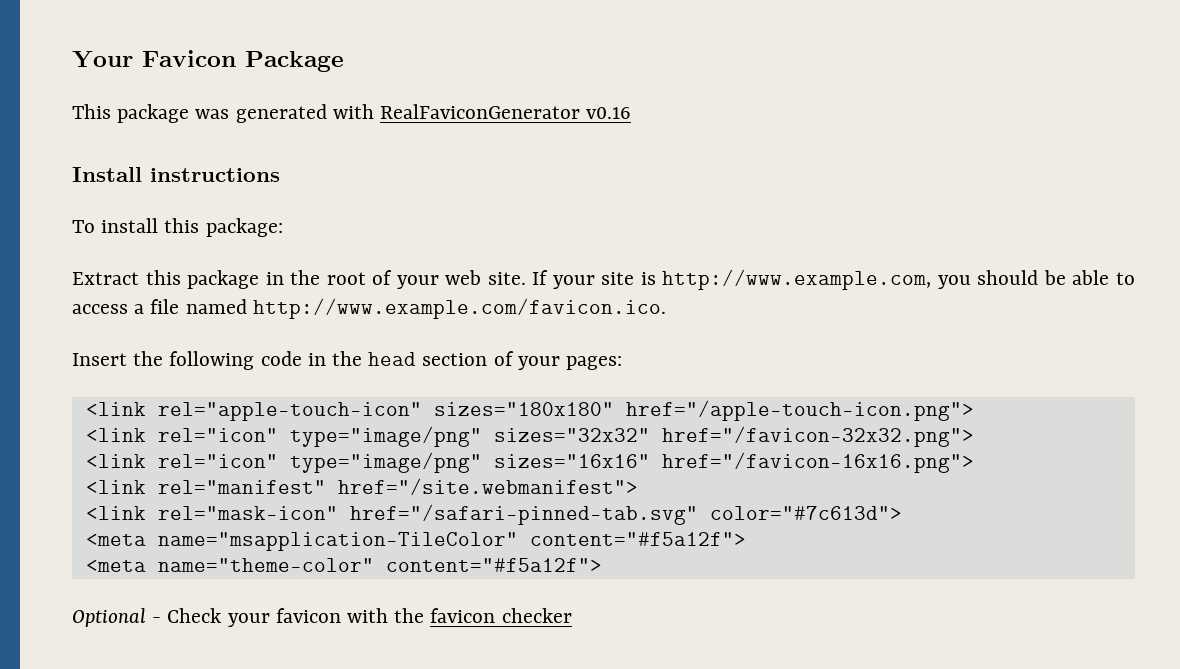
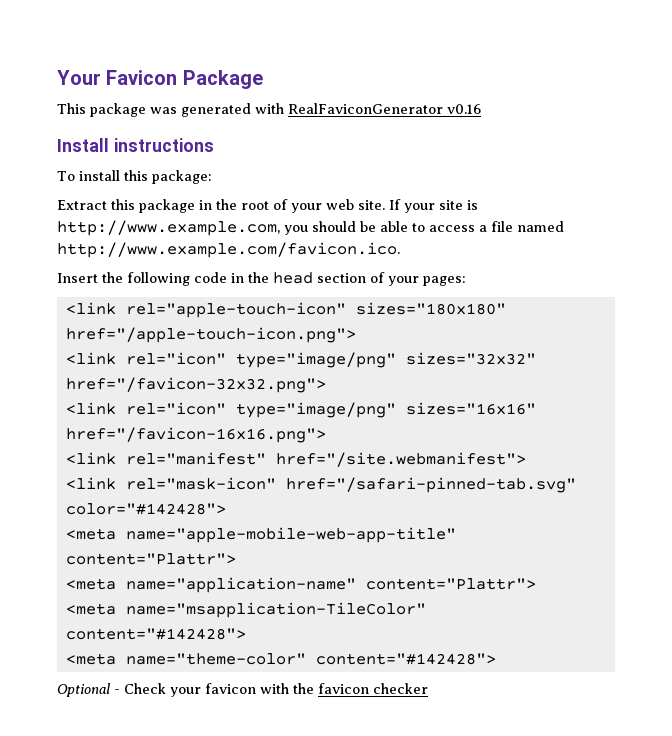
- <link rel="mask-icon" href="/safari-pinned-tab.svg" color="#7c613d">
+ <link rel="mask-icon" href="/safari-pinned-tab.svg" color="#142428">
+ <meta name="apple-mobile-web-app-title" content="Plattr">
+ <meta name="application-name" content="Plattr">
- <meta name="msapplication-TileColor" content="#f5a12f">
+ <meta name="msapplication-TileColor" content="#142428">
- <meta name="theme-color" content="#f5a12f">
+ <meta name="theme-color" content="#142428">

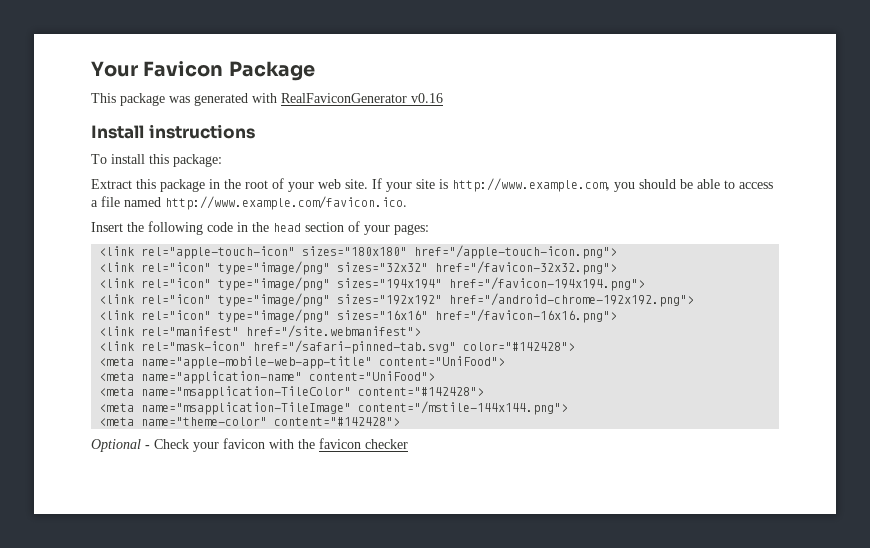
+ <link rel="icon" type="image/png" sizes="194x194" href="/favicon-194x194.png">
+ <link rel="icon" type="image/png" sizes="192x192" href="/android-chrome-192x192.png">
- <meta name="apple-mobile-web-app-title" content="Plattr">
+ <meta name="apple-mobile-web-app-title" content="UniFood">
- <meta name="application-name" content="Plattr">
+ <meta name="application-name" content="UniFood">
+ <meta name="msapplication-TileImage" content="/mstile-144x144.png">

